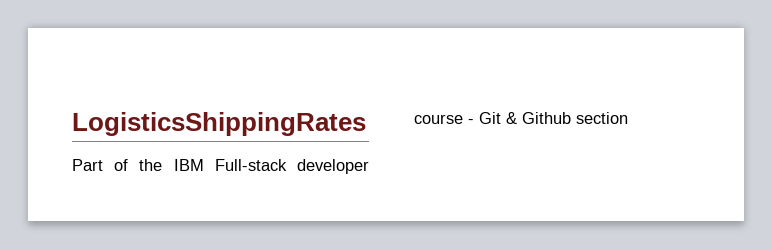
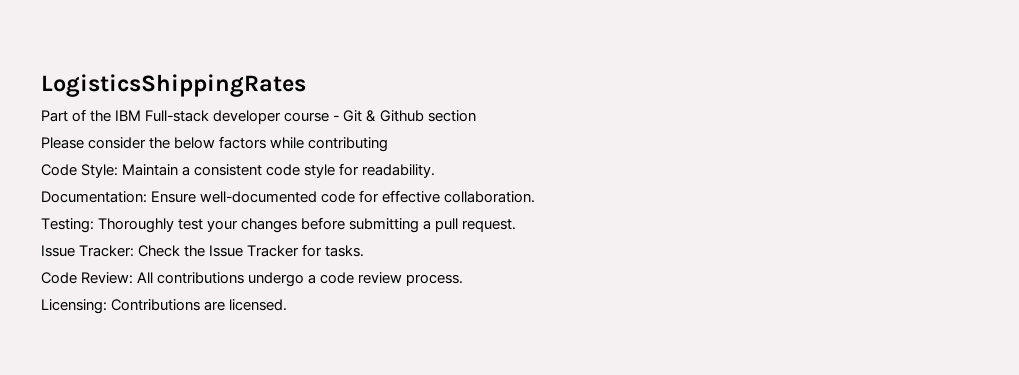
+ Please consider the below factors while contributing
+ Code Style: Maintain a consistent code style for readability.
+ Documentation: Ensure well-documented code for effective collaboration.
+ Testing: Thoroughly test your changes before submitting a pull request.
+ Issue Tracker: Check the Issue Tracker for tasks.
+ Code Review: All contributions undergo a code review process.
+ Licensing: Contributions are licensed.

